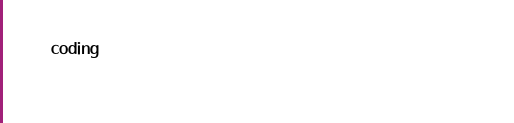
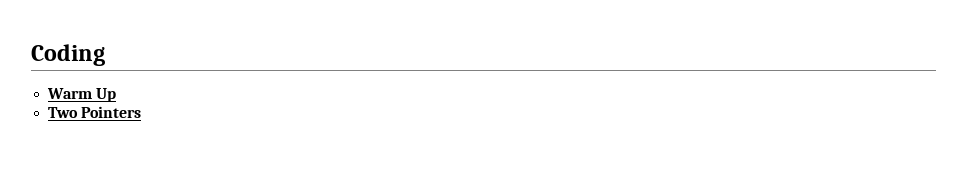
- coding
+ Coding
+ Warm Up
+ Two Pointers

